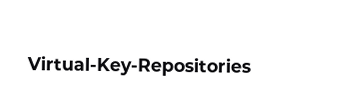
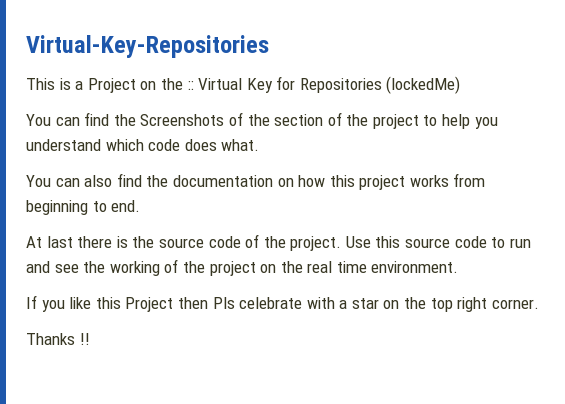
+ This is a Project on the :: Virtual Key for Repositories (lockedMe)
+ You can find the Screenshots of the section of the project to help you understand which code does what.
+ You can also find the documentation on how this project works from beginning to end.
+ At last there is the source code of the project. Use this source code to run and see the working of the project on the real time environment.
+ If you like this Project then Pls celebrate with a star on the top right corner.
+ Thanks !!

